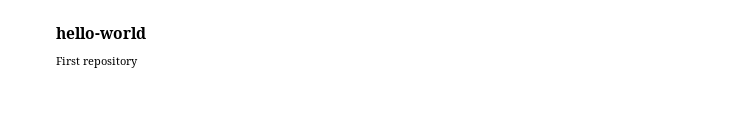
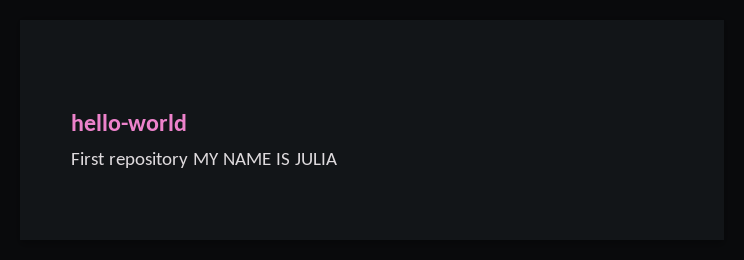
- First repository
+ First repository MY NAME IS JULIA

